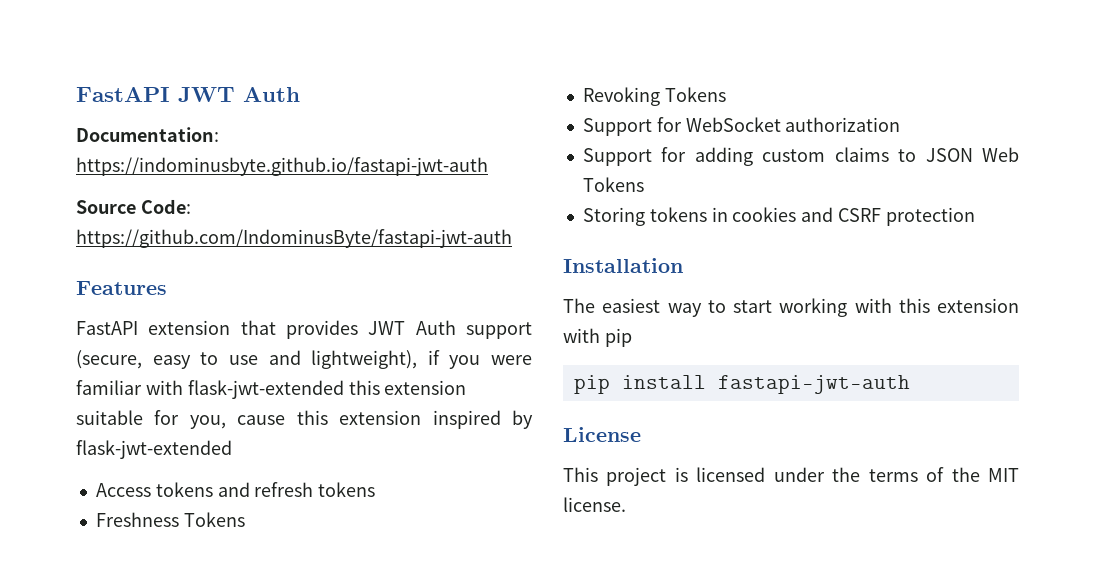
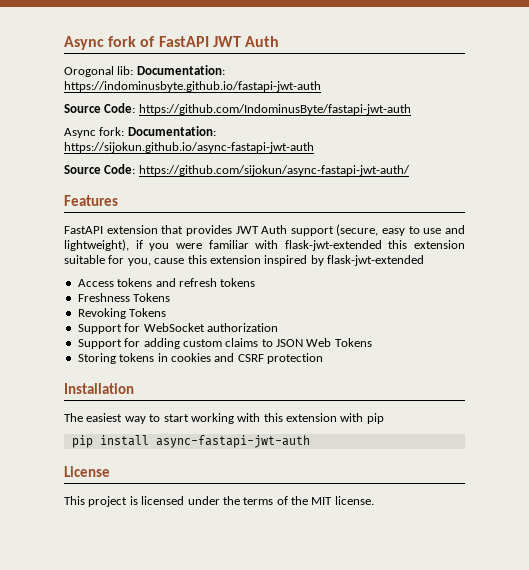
- FastAPI JWT Auth
+ Async fork of FastAPI JWT Auth
- Documentation: https://indominusbyte.github.io/fastapi-jwt-auth
+ Orogonal lib: Documentation: https://indominusbyte.github.io/fastapi-jwt-auth
+ Async fork: Documentation: https://sijokun.github.io/async-fastapi-jwt-auth
+ Source Code: https://github.com/sijokun/async-fastapi-jwt-auth/
- pip install fastapi-jwt-auth
+ pip install async-fastapi-jwt-auth

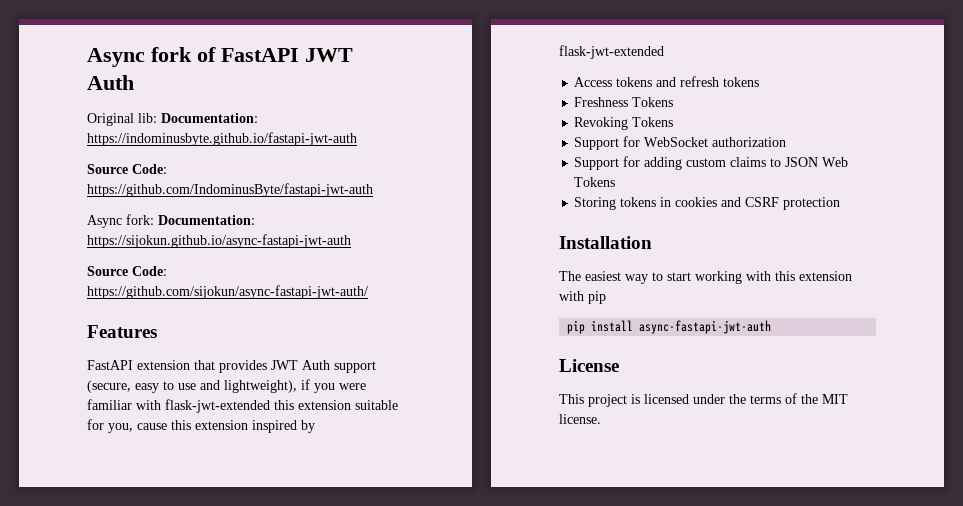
- Orogonal lib: Documentation: https://indominusbyte.github.io/fastapi-jwt-auth
+ Original lib: Documentation: https://indominusbyte.github.io/fastapi-jwt-auth

